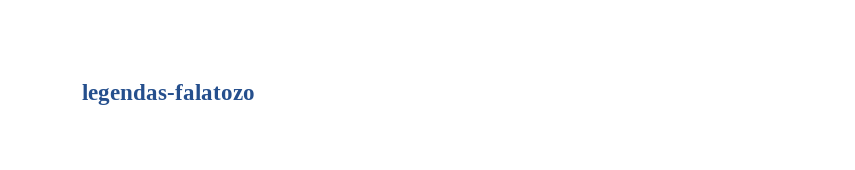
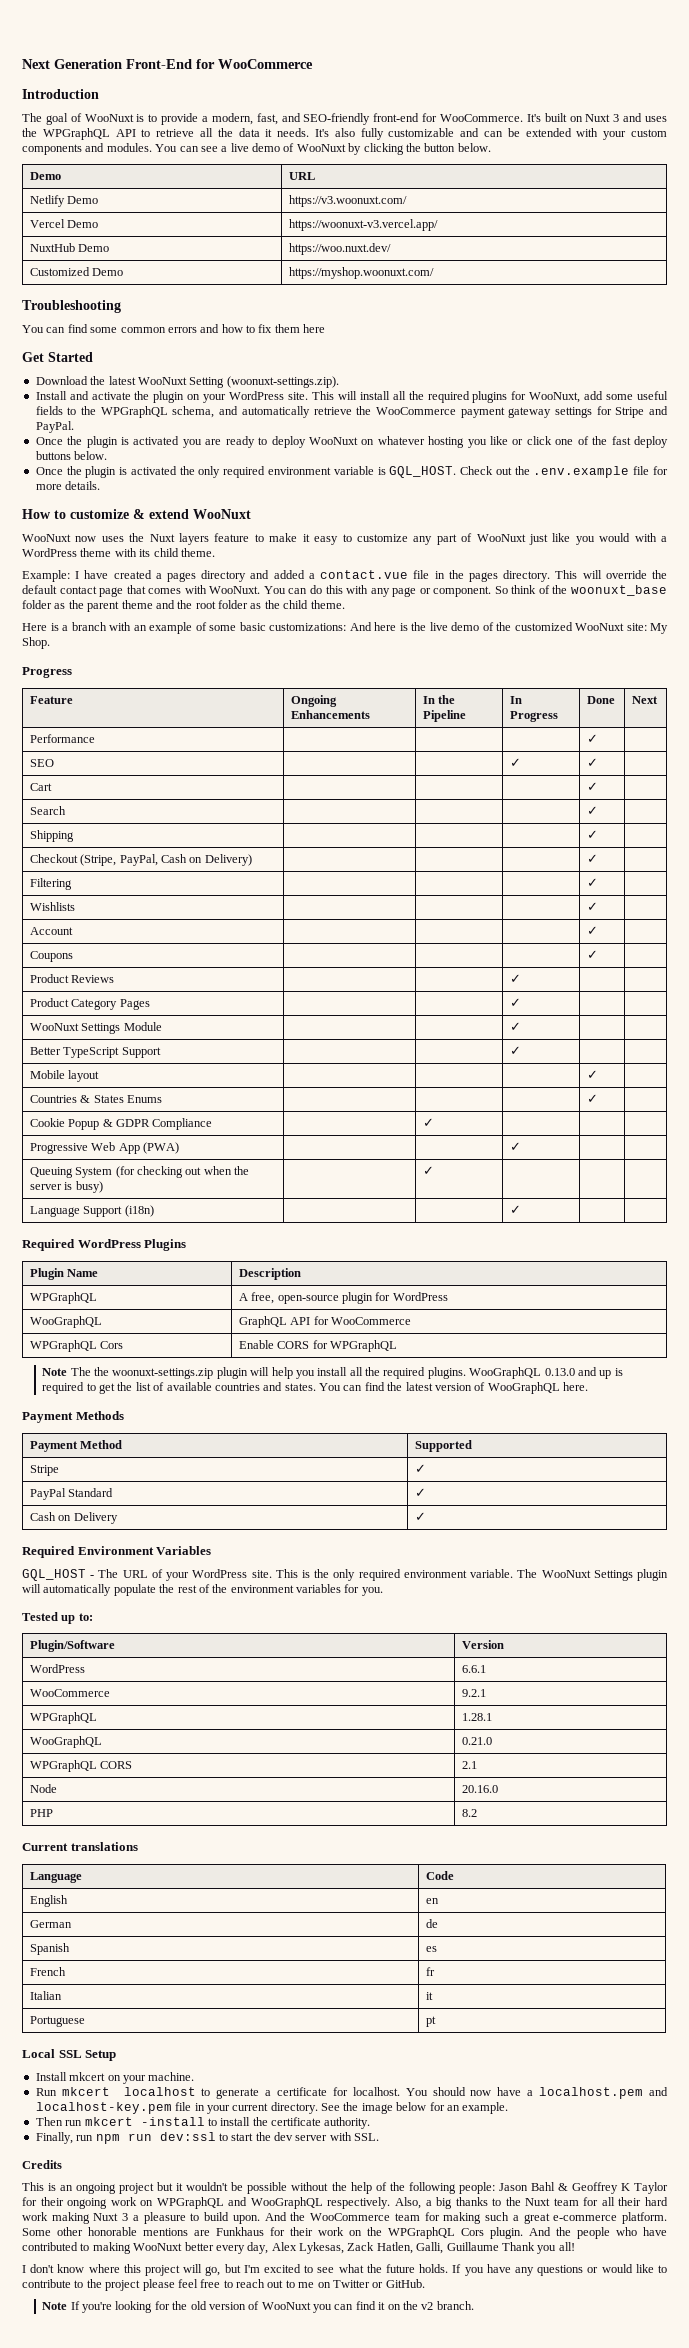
- legendas-falatozo
+ Next Generation Front-End for WooCommerce
+ Introduction
+ The goal of WooNuxt is to provide a modern, fast, and SEO-friendly front-end for WooCommerce. It's built on Nuxt 3 and uses the WPGraphQL API to retrieve all the data it needs. It's also fully customizable and can be extended with your custom components and modules. You can see a live demo of WooNuxt by clicking the button below.
+ Demo | URL
+ Netlify Demo | https://v3.woonuxt.com/
+ Vercel Demo | https://woonuxt-v3.vercel.app/
+ NuxtHub Demo | https://woo.nuxt.dev/
+ Customized Demo | https://myshop.woonuxt.com/
+ Troubleshooting
+ You can find some common errors and how to fix them here
+ Get Started
+ Download the latest WooNuxt Setting (woonuxt-settings.zip).
+ Install and activate the plugin on your WordPress site. This will install all the required plugins for WooNuxt, add some useful fields to the WPGraphQL schema, and automatically retrieve the WooCommerce payment gateway settings for Stripe and PayPal.
+ Once the plugin is activated you are ready to deploy WooNuxt on whatever hosting you like or click one of the fast deploy buttons below.
+ Once the plugin is activated the only required environment variable is GQL_HOST. Check out the .env.example file for more details.
+ How to customize & extend WooNuxt
+ WooNuxt now uses the Nuxt layers feature to make it easy to customize any part of WooNuxt just like you would with a WordPress theme with its child theme.
+ Example: I have created a pages directory and added a contact.vue file in the pages directory. This will override the default contact page that comes with WooNuxt. You can do this with any page or component. So think of the woonuxt_base folder as the parent theme and the root folder as the child theme.
+ Here is a branch with an example of some basic customizations: And here is the live demo of the customized WooNuxt site: My Shop.
+ Progress
+ Feature | Ongoing Enhancements | In the Pipeline | In Progress | Done | Next
+ Performance | | | | ✓ |
+ SEO | | | ✓ | ✓ |
+ Cart | | | | ✓ |
+ Search | | | | ✓ |
+ Shipping | | | | ✓ |
+ Checkout (Stripe, PayPal, Cash on Delivery) | | | | ✓ |
+ Filtering | | | | ✓ |
+ Wishlists | | | | ✓ |
+ Account | | | | ✓ |
+ Coupons | | | | ✓ |
+ Product Reviews | | | ✓ | |
+ Product Category Pages | | | ✓ | |
+ WooNuxt Settings Module | | | ✓ | |
+ Better TypeScript Support | | | ✓ | |
+ Mobile layout | | | | ✓ |
+ Countries & States Enums | | | | ✓ |
+ Cookie Popup & GDPR Compliance | | ✓ | | |
+ Progressive Web App (PWA) | | | ✓ | |
+ Queuing System (for checking out when the server is busy) | | ✓ | | |
+ Language Support (i18n) | | | ✓ | |
+ Required WordPress Plugins
+ Plugin Name | Description
+ WPGraphQL | A free, open-source plugin for WordPress
+ WooGraphQL | GraphQL API for WooCommerce
+ WPGraphQL Cors | Enable CORS for WPGraphQL
+ Note The the woonuxt-settings.zip plugin will help you install all the required plugins. WooGraphQL 0.13.0 and up is required to get the list of available countries and states. You can find the latest version of WooGraphQL here.
+ Payment Methods
+ Payment Method | Supported
+ Stripe | ✓
+ PayPal Standard | ✓
+ Cash on Delivery | ✓
+ Required Environment Variables
+ GQL_HOST - The URL of your WordPress site. This is the only required environment variable. The WooNuxt Settings plugin will automatically populate the rest of the environment variables for you.
+ Tested up to:
+ Plugin/Software | Version
+ WordPress | 6.6.1
+ WooCommerce | 9.2.1
+ WPGraphQL | 1.28.1
+ WooGraphQL | 0.21.0
+ WPGraphQL CORS | 2.1
+ Node | 20.16.0
+ PHP | 8.2
+ Current translations
+ Language | Code
+ English | en
+ German | de
+ Spanish | es
+ French | fr
+ Italian | it
+ Portuguese | pt
+ Local SSL Setup
+ Install mkcert on your machine.
+ Run mkcert localhost to generate a certificate for localhost. You should now have a localhost.pem and localhost-key.pem file in your current directory. See the image below for an example.
+ Then run mkcert -install to install the certificate authority.
+ Finally, run npm run dev:ssl to start the dev server with SSL.
+ Credits
+ This is an ongoing project but it wouldn't be possible without the help of the following people: Jason Bahl & Geoffrey K Taylor for their ongoing work on WPGraphQL and WooGraphQL respectively. Also, a big thanks to the Nuxt team for all their hard work making Nuxt 3 a pleasure to build upon. And the WooCommerce team for making such a great e-commerce platform. Some other honorable mentions are Funkhaus for their work on the WPGraphQL Cors plugin. And the people who have contributed to making WooNuxt better every day, Alex Lykesas, Zack Hatlen, Galli, Guillaume Thank you all!
+ I don't know where this project will go, but I'm excited to see what the future holds. If you have any questions or would like to contribute to the project please feel free to reach out to me on Twitter or GitHub.
+ Note If you're looking for the old version of WooNuxt you can find it on the v2 branch.

